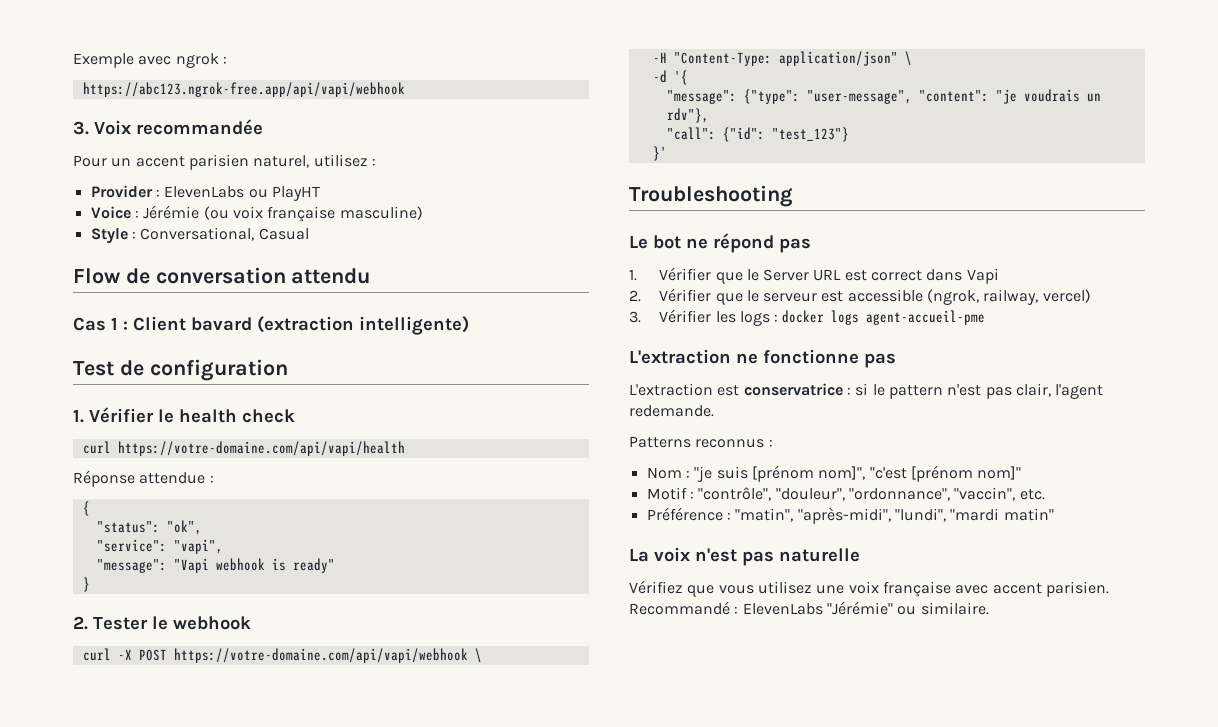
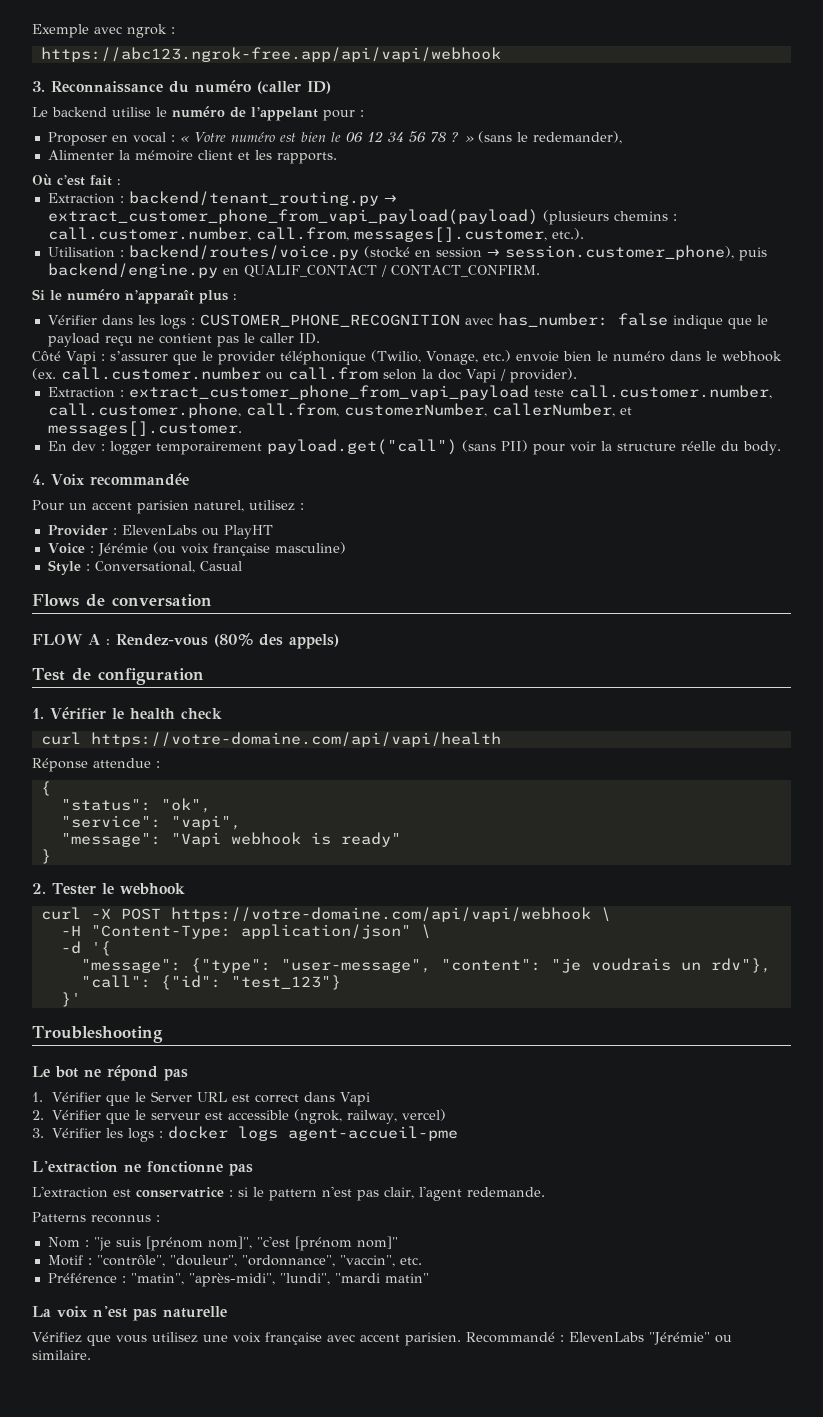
- 3. Voix recommandée
+ 3. Reconnaissance du numéro (caller ID)
+ Le backend utilise le numéro de l’appelant pour :
+ Proposer en vocal : « Votre numéro est bien le 06 12 34 56 78 ? » (sans le redemander),
+ Alimenter la mémoire client et les rapports.
+ Où c’est fait :
+ Extraction : backend/tenant_routing.py → extract_customer_phone_from_vapi_payload(payload) (plusieurs chemins : call.customer.number, call.from, messages[].customer, etc.).
+ Utilisation : backend/routes/voice.py (stocké en session → session.customer_phone), puis backend/engine.py en QUALIF_CONTACT / CONTACT_CONFIRM.
+ Si le numéro n’apparaît plus :
+ Vérifier dans les logs : CUSTOMER_PHONE_RECOGNITION avec has_number: false indique que le payload reçu ne contient pas le caller ID.
+ Côté Vapi : s’assurer que le provider téléphonique (Twilio, Vonage, etc.) envoie bien le numéro dans le webhook (ex. call.customer.number ou call.from selon la doc Vapi / provider).
+ Extraction : extract_customer_phone_from_vapi_payload teste call.customer.number, call.customer.phone, call.from, customerNumber, callerNumber, et messages[].customer.
+ En dev : logger temporairement payload.get("call") (sans PII) pour voir la structure réelle du body.
+ 4. Voix recommandée
- Flow de conversation attendu
- Cas 1 : Client bavard (extraction intelligente)
+ Flows de conversation
+ FLOW A : Rendez-vous (80% des appels)

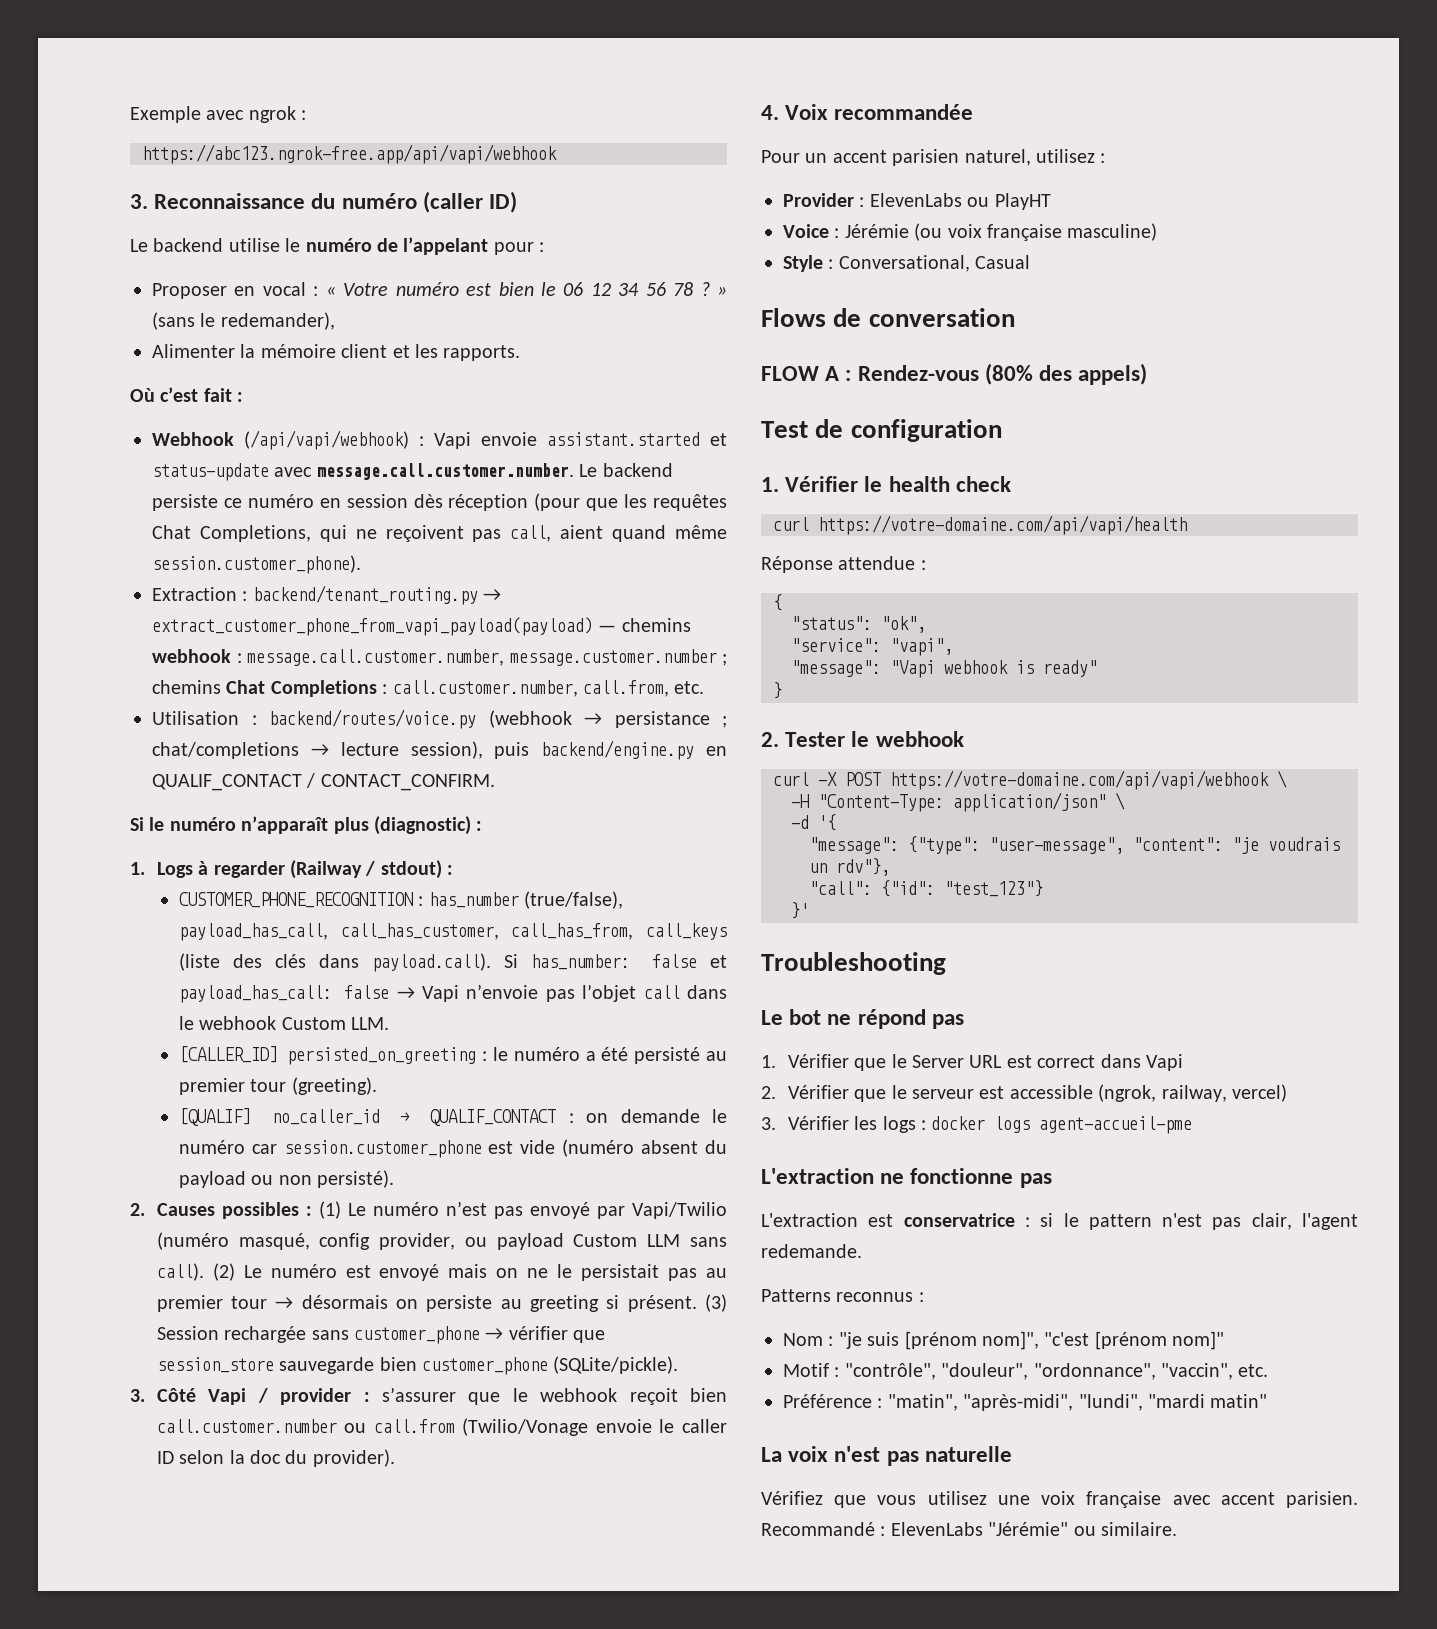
+ Webhook (/api/vapi/webhook) : Vapi envoie assistant.started et status-update avec message.call.customer.number. Le backend persiste ce numéro en session dès réception (pour que les requêtes Chat Completions, qui ne reçoivent pas call, aient quand même session.customer_phone).
- Extraction : backend/tenant_routing.py → extract_customer_phone_from_vapi_payload(payload) (plusieurs chemins : call.customer.number, call.from, messages[].customer, etc.).
+ Extraction : backend/tenant_routing.py → extract_customer_phone_from_vapi_payload(payload) — chemins webhook : message.call.customer.number, message.customer.number ; chemins Chat Completions : call.customer.number, call.from, etc.
- Utilisation : backend/routes/voice.py (stocké en session → session.customer_phone), puis backend/engine.py en QUALIF_CONTACT / CONTACT_CONFIRM.
+ Utilisation : backend/routes/voice.py (webhook → persistance ; chat/completions → lecture session), puis backend/engine.py en QUALIF_CONTACT / CONTACT_CONFIRM.
- Si le numéro n’apparaît plus :
- Vérifier dans les logs : CUSTOMER_PHONE_RECOGNITION avec has_number: false indique que le payload reçu ne contient pas le caller ID.
- Côté Vapi : s’assurer que le provider téléphonique (Twilio, Vonage, etc.) envoie bien le numéro dans le webhook (ex. call.customer.number ou call.from selon la doc Vapi / provider).
+ Si le numéro n’apparaît plus (diagnostic) :
+ 1. Logs à regarder (Railway / stdout) :
+ CUSTOMER_PHONE_RECOGNITION : has_number (true/false), payload_has_call, call_has_customer, call_has_from, call_keys (liste des clés dans payload.call). Si has_number: false et payload_has_call: false → Vapi n’envoie pas l’objet call dans le webhook Custom LLM.
+ [CALLER_ID] persisted_on_greeting : le numéro a été persisté au premier tour (greeting).
+ [QUALIF] no_caller_id → QUALIF_CONTACT : on demande le numéro car session.customer_phone est vide (numéro absent du payload ou non persisté).
+ 2. Causes possibles : (1) Le numéro n’est pas envoyé par Vapi/Twilio (numéro masqué, config provider, ou payload Custom LLM sans call). (2) Le numéro est envoyé mais on ne le persistait pas au premier tour → désormais on persiste au greeting si présent. (3) Session rechargée sans customer_phone → vérifier que session_store sauvegarde bien customer_phone (SQLite/pickle).
+ 3. Côté Vapi / provider : s’assurer que le webhook reçoit bien call.customer.number ou call.from (Twilio/Vonage envoie le caller ID selon la doc du provider).
- Extraction : extract_customer_phone_from_vapi_payload teste call.customer.number, call.customer.phone, call.from, customerNumber, callerNumber, et messages[].customer.
- En dev : logger temporairement payload.get("call") (sans PII) pour voir la structure réelle du body.

